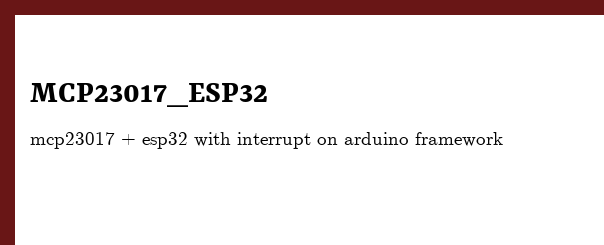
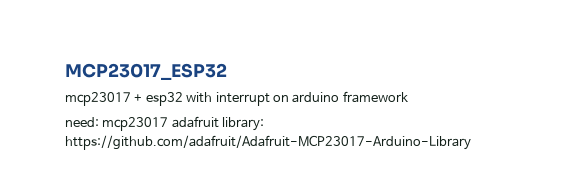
+ need: mcp23017 adafruit library: https://github.com/adafruit/Adafruit-MCP23017-Arduino-Library

